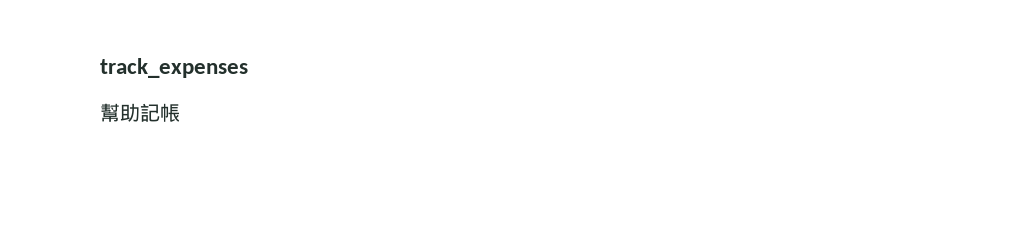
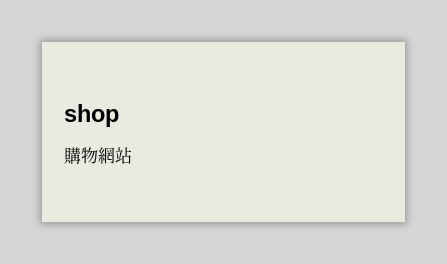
- track_expenses
- 幫助記帳
+ shop
+ 購物網站

